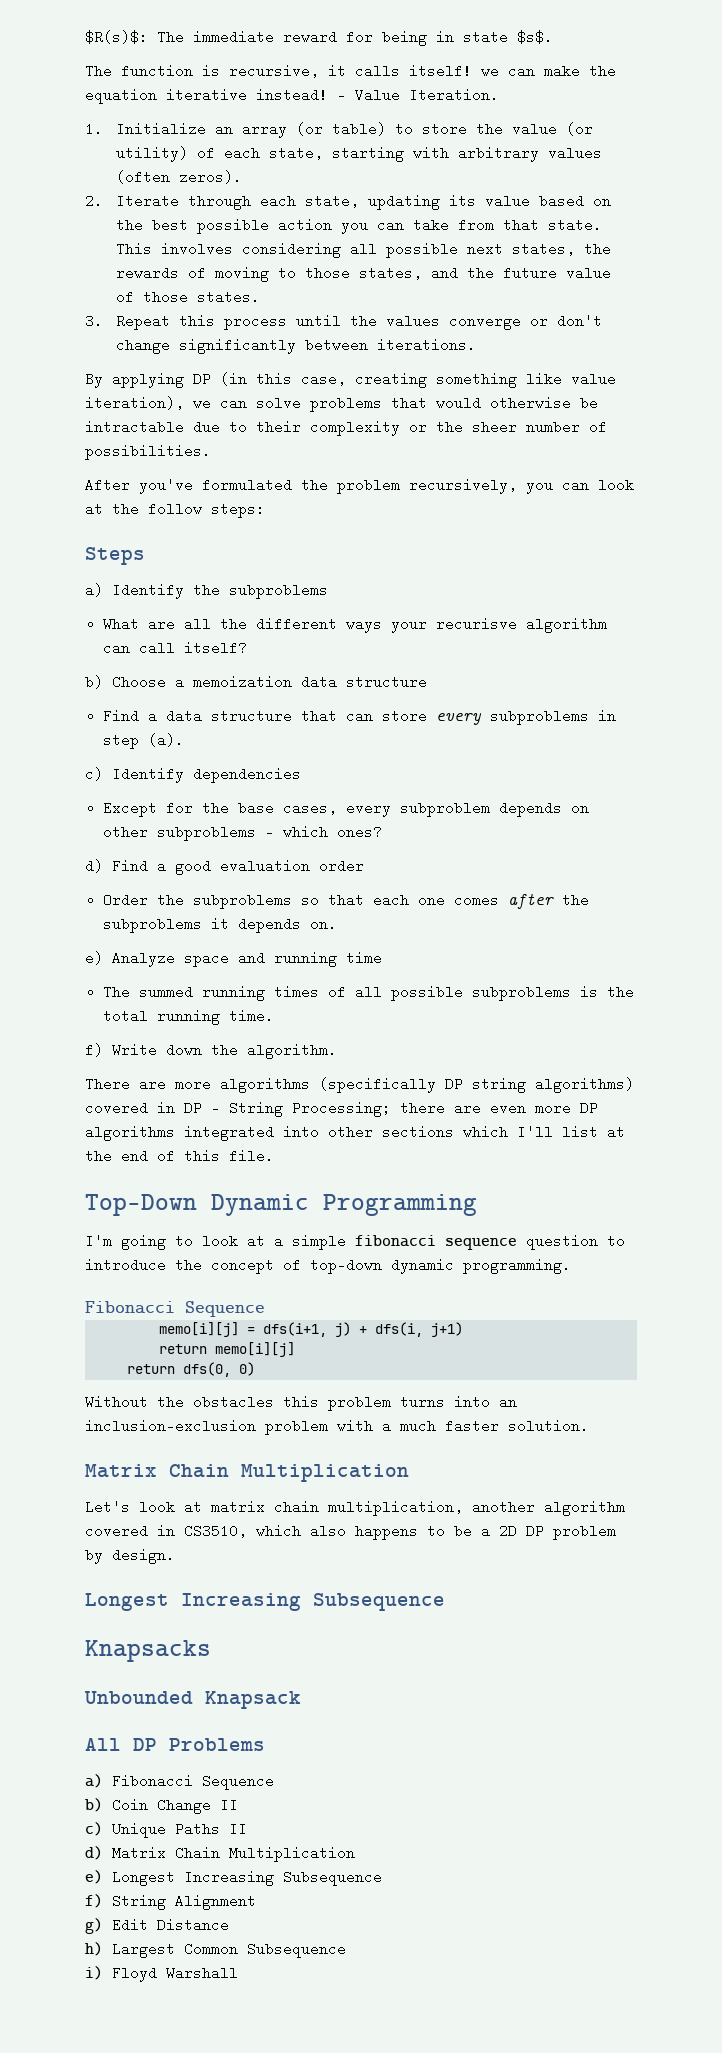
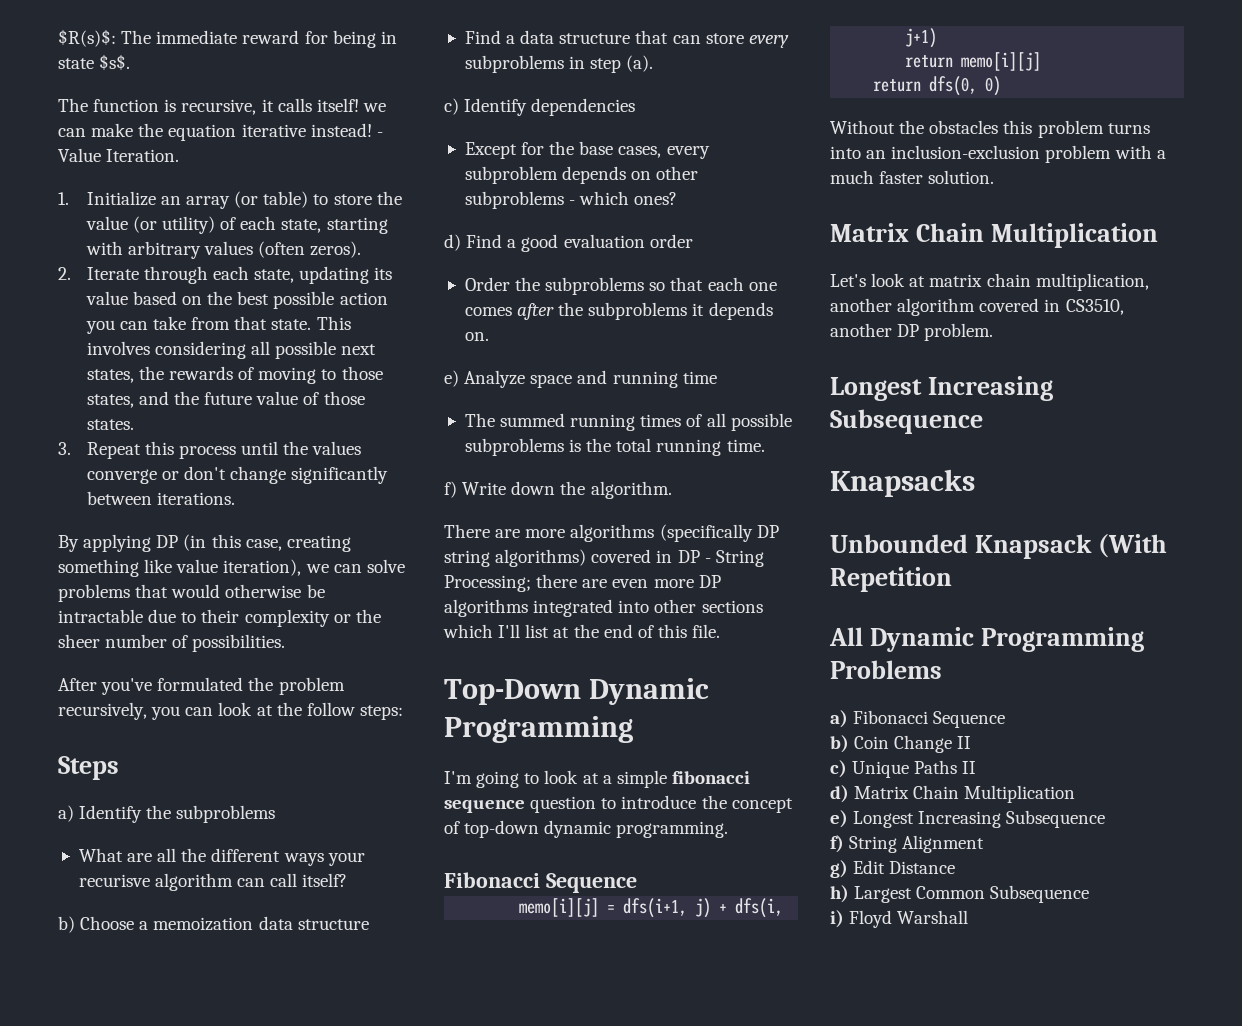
- Let's look at matrix chain multiplication, another algorithm covered in CS3510, which also happens to be a 2D DP problem by design.
+ Let's look at matrix chain multiplication, another algorithm covered in CS3510, another DP problem.
- Unbounded Knapsack
+ Unbounded Knapsack (With Repetition
- All DP Problems
+ All Dynamic Programming Problems

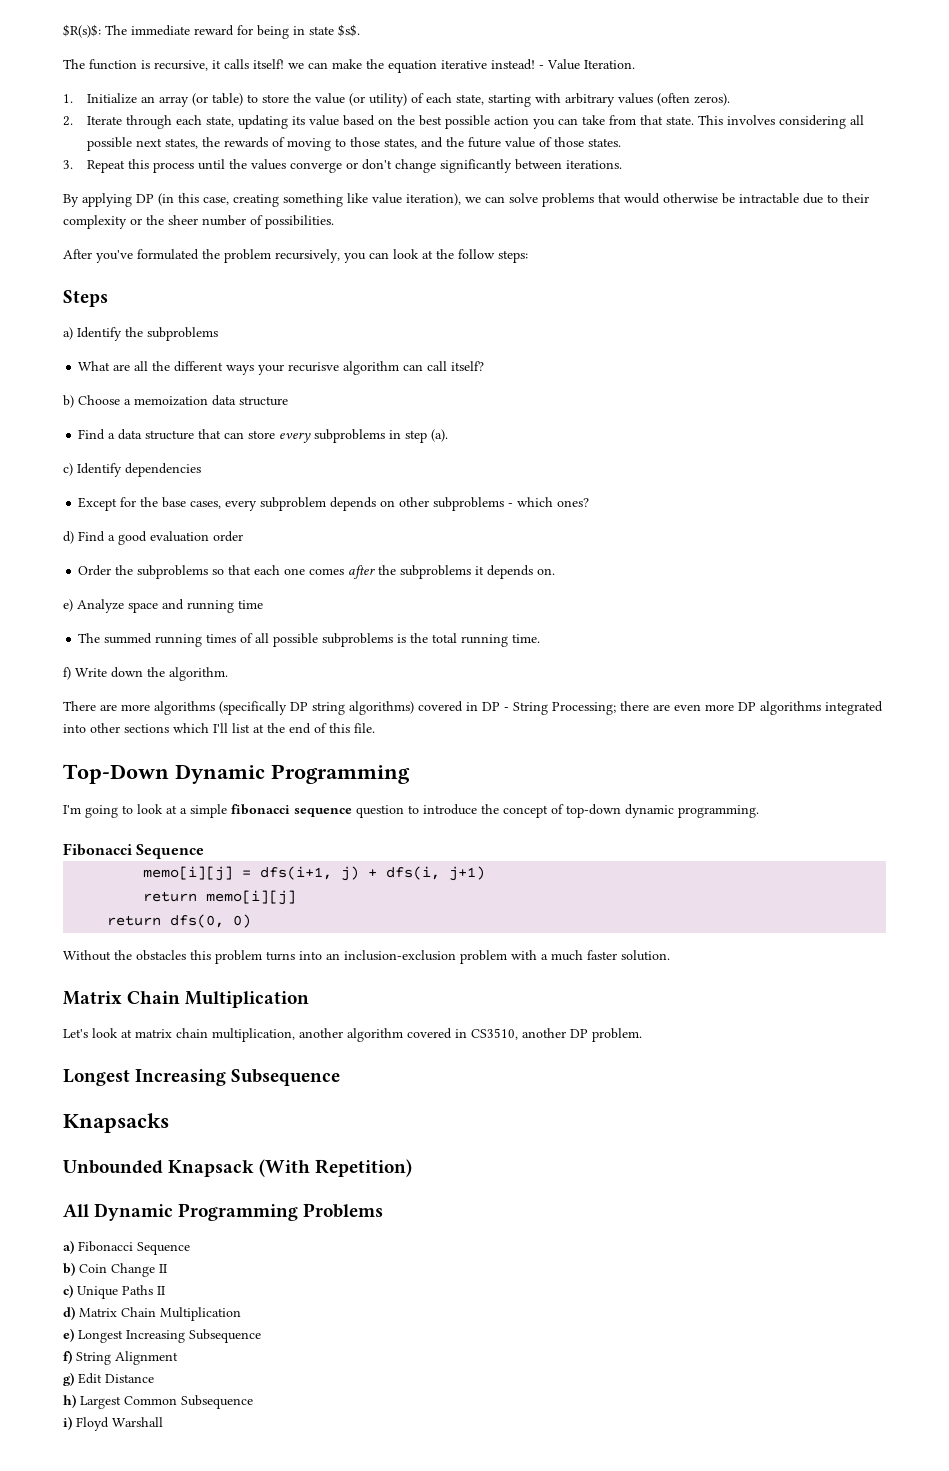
- Unbounded Knapsack (With Repetition
+ Unbounded Knapsack (With Repetition)

